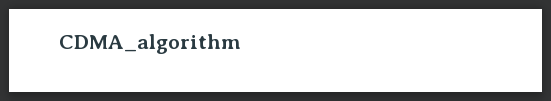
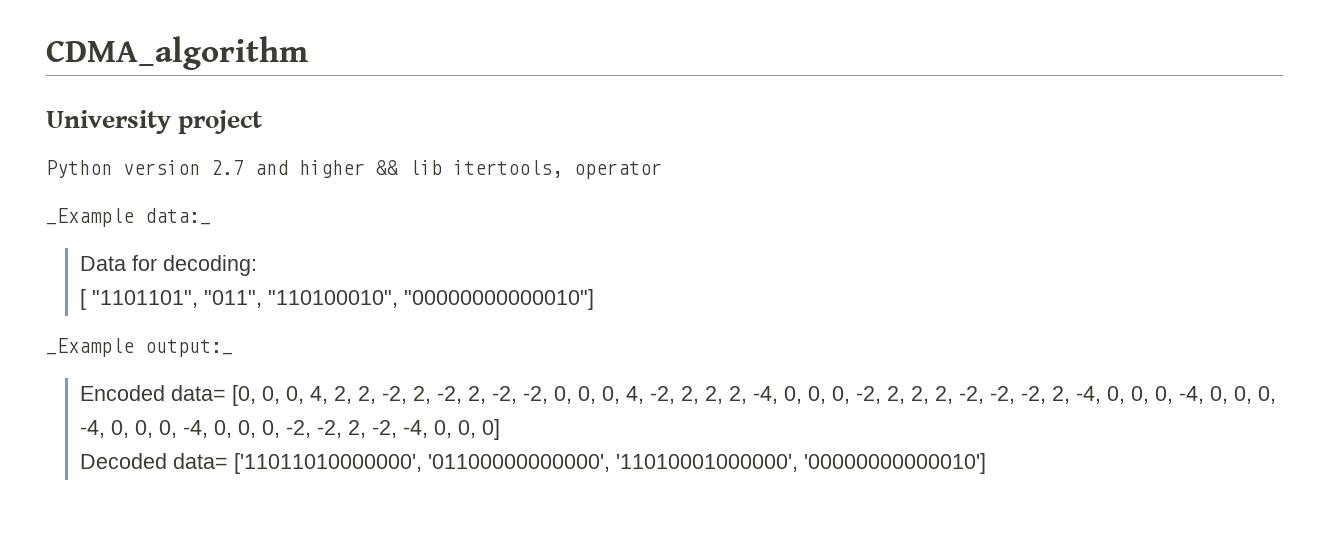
+ University project
+ Python version 2.7 and higher && lib itertools, operator
+ _Example data:_
+ Data for decoding:
+ [ "1101101", "011", "110100010", "00000000000010"]
+ _Example output:_
+ Encoded data= [0, 0, 0, 4, 2, 2, -2, 2, -2, 2, -2, -2, 0, 0, 0, 4, -2, 2, 2, 2, -4, 0, 0, 0, -2, 2, 2, 2, -2, -2, -2, 2, -4, 0, 0, 0, -4, 0, 0, 0, -4, 0, 0, 0, -4, 0, 0, 0, -2, -2, 2, -2, -4, 0, 0, 0]
+ Decoded data= ['11011010000000', '01100000000000', '11010001000000', '00000000000010']

